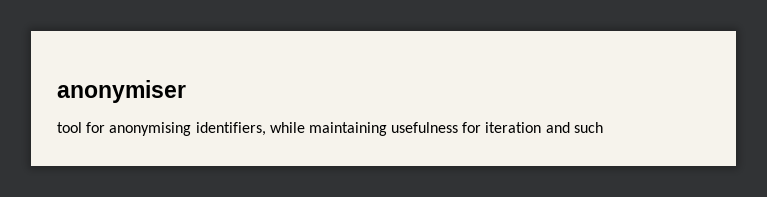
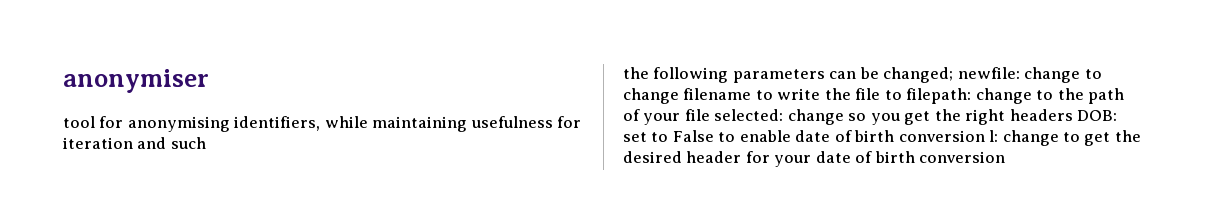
+ the following parameters can be changed; newfile: change to change filename to write the file to filepath: change to the path of your file selected: change so you get the right headers DOB: set to False to enable date of birth conversion l: change to get the desired header for your date of birth conversion

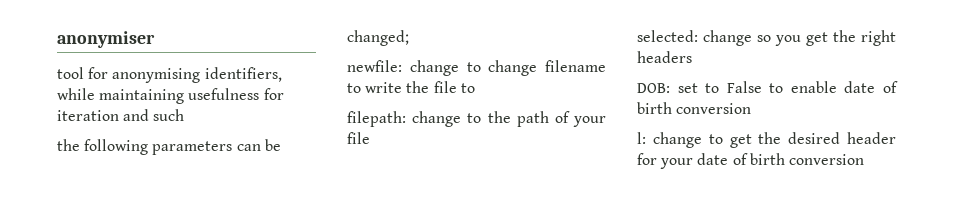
- the following parameters can be changed; newfile: change to change filename to write the file to filepath: change to the path of your file selected: change so you get the right headers DOB: set to False to enable date of birth conversion l: change to get the desired header for your date of birth conversion
+ the following parameters can be changed;
+ newfile: change to change filename to write the file to
+ filepath: change to the path of your file
+ selected: change so you get the right headers
+ DOB: set to False to enable date of birth conversion
+ l: change to get the desired header for your date of birth conversion

